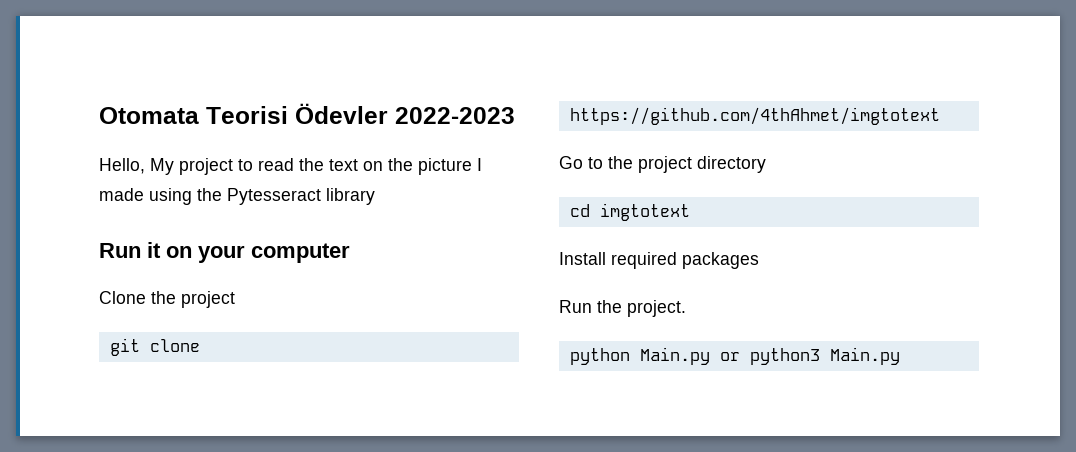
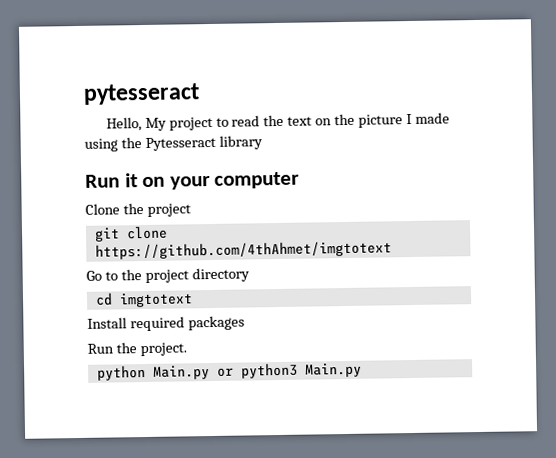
- Otomata Teorisi Ödevler 2022-2023
+ pytesseract

